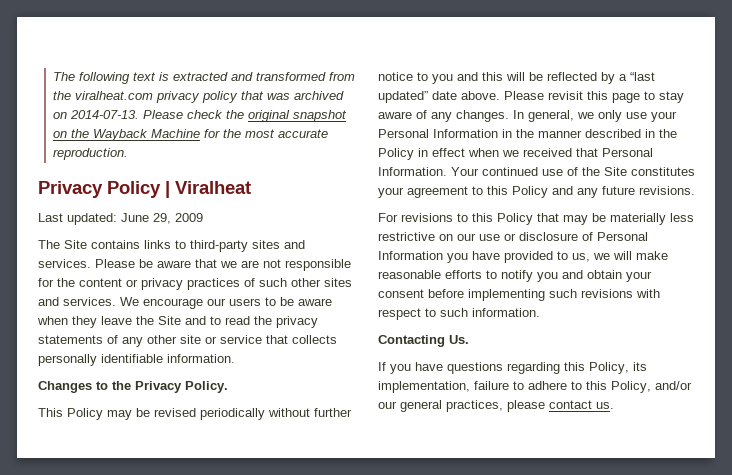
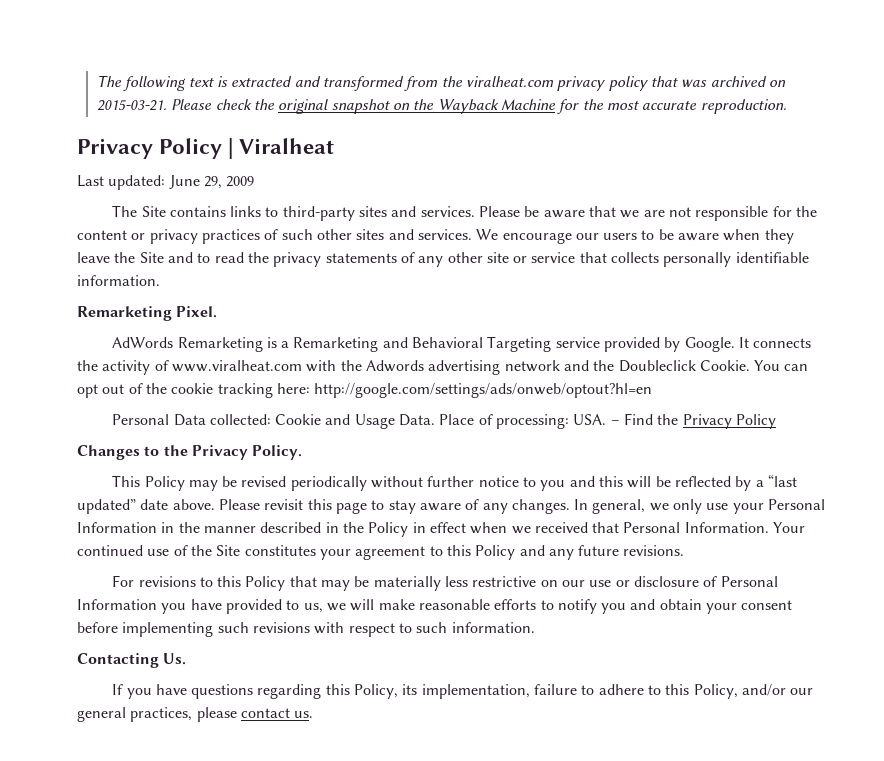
- The following text is extracted and transformed from the viralheat.com privacy policy that was archived on 2014-07-13.
+ The following text is extracted and transformed from the viralheat.com privacy policy that was archived on 2015-03-21.
+ Remarketing Pixel.
+ AdWords Remarketing is a Remarketing and Behavioral Targeting service provided by Google. It connects the activity of www.viralheat.com with the Adwords advertising network and the Doubleclick Cookie. You can opt out of the cookie tracking here: http://google.com/settings/ads/onweb/optout?hl=en
+ Personal Data collected: Cookie and Usage Data. Place of processing: USA. – Find the Privacy Policy

